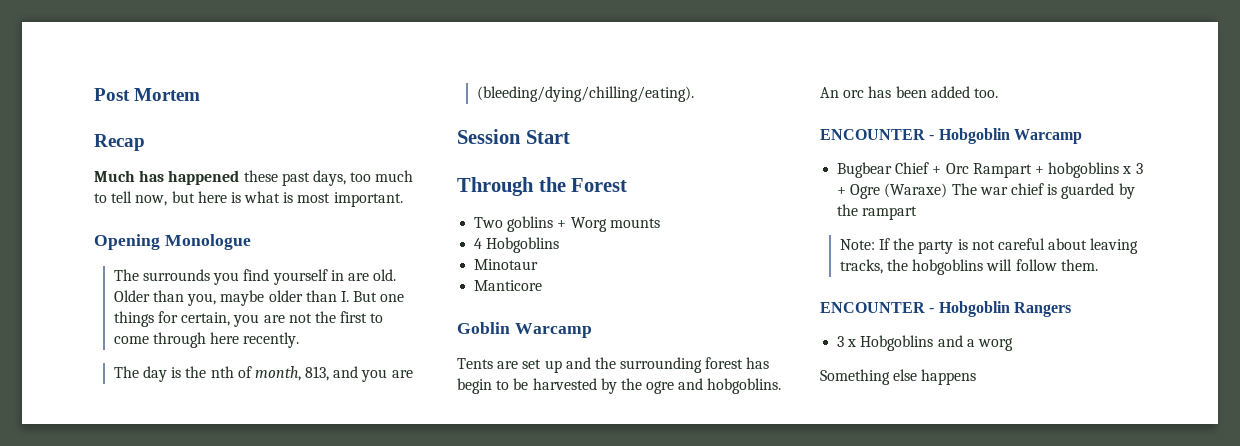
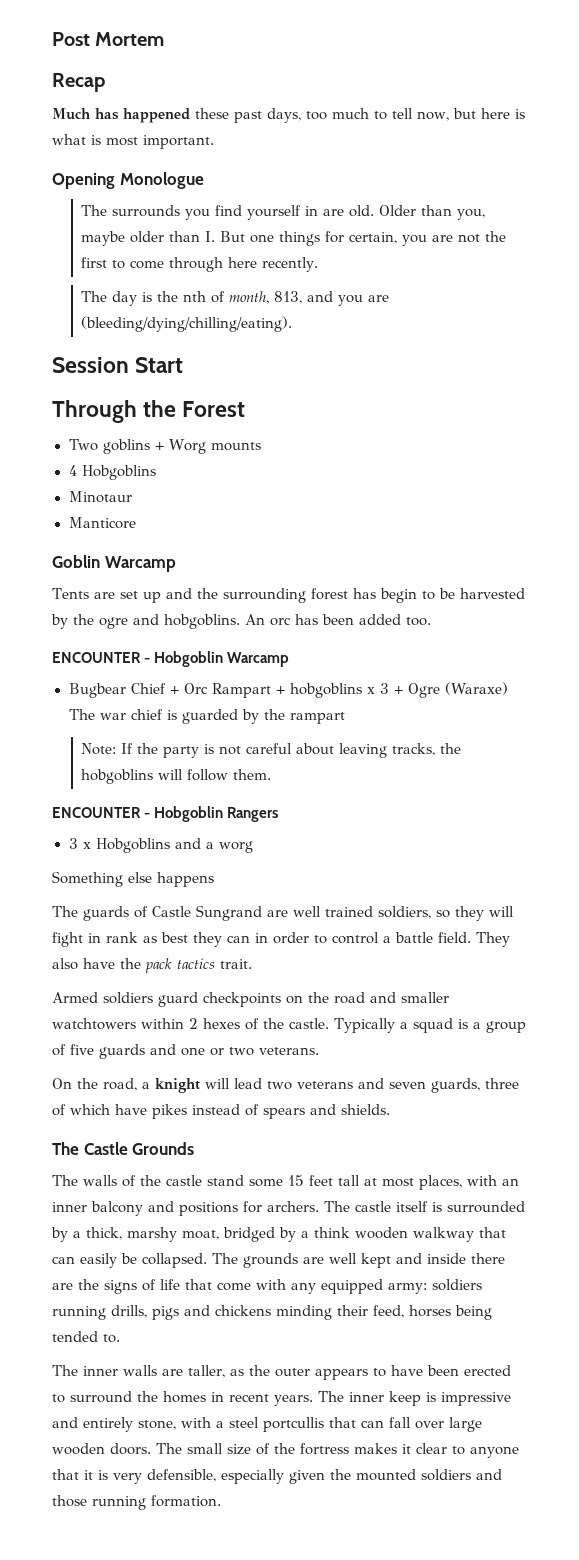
+ The guards of Castle Sungrand are well trained soldiers, so they will fight in rank as best they can in order to control a battle field. They also have the pack tactics trait.
+ Armed soldiers guard checkpoints on the road and smaller watchtowers within 2 hexes of the castle. Typically a squad is a group of five guards and one or two veterans.
+ On the road, a knight will lead two veterans and seven guards, three of which have pikes instead of spears and shields.
+ The Castle Grounds
+ The walls of the castle stand some 15 feet tall at most places, with an inner balcony and positions for archers. The castle itself is surrounded by a thick, marshy moat, bridged by a think wooden walkway that can easily be collapsed. The grounds are well kept and inside there are the signs of life that come with any equipped army: soldiers running drills, pigs and chickens minding their feed, horses being tended to.
+ The inner walls are taller, as the outer appears to have been erected to surround the homes in recent years. The inner keep is impressive and entirely stone, with a steel portcullis that can fall over large wooden doors. The small size of the fortress makes it clear to anyone that it is very defensible, especially given the mounted soldiers and those running formation.

